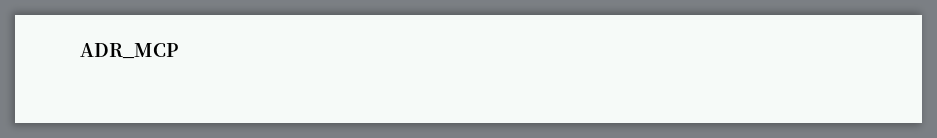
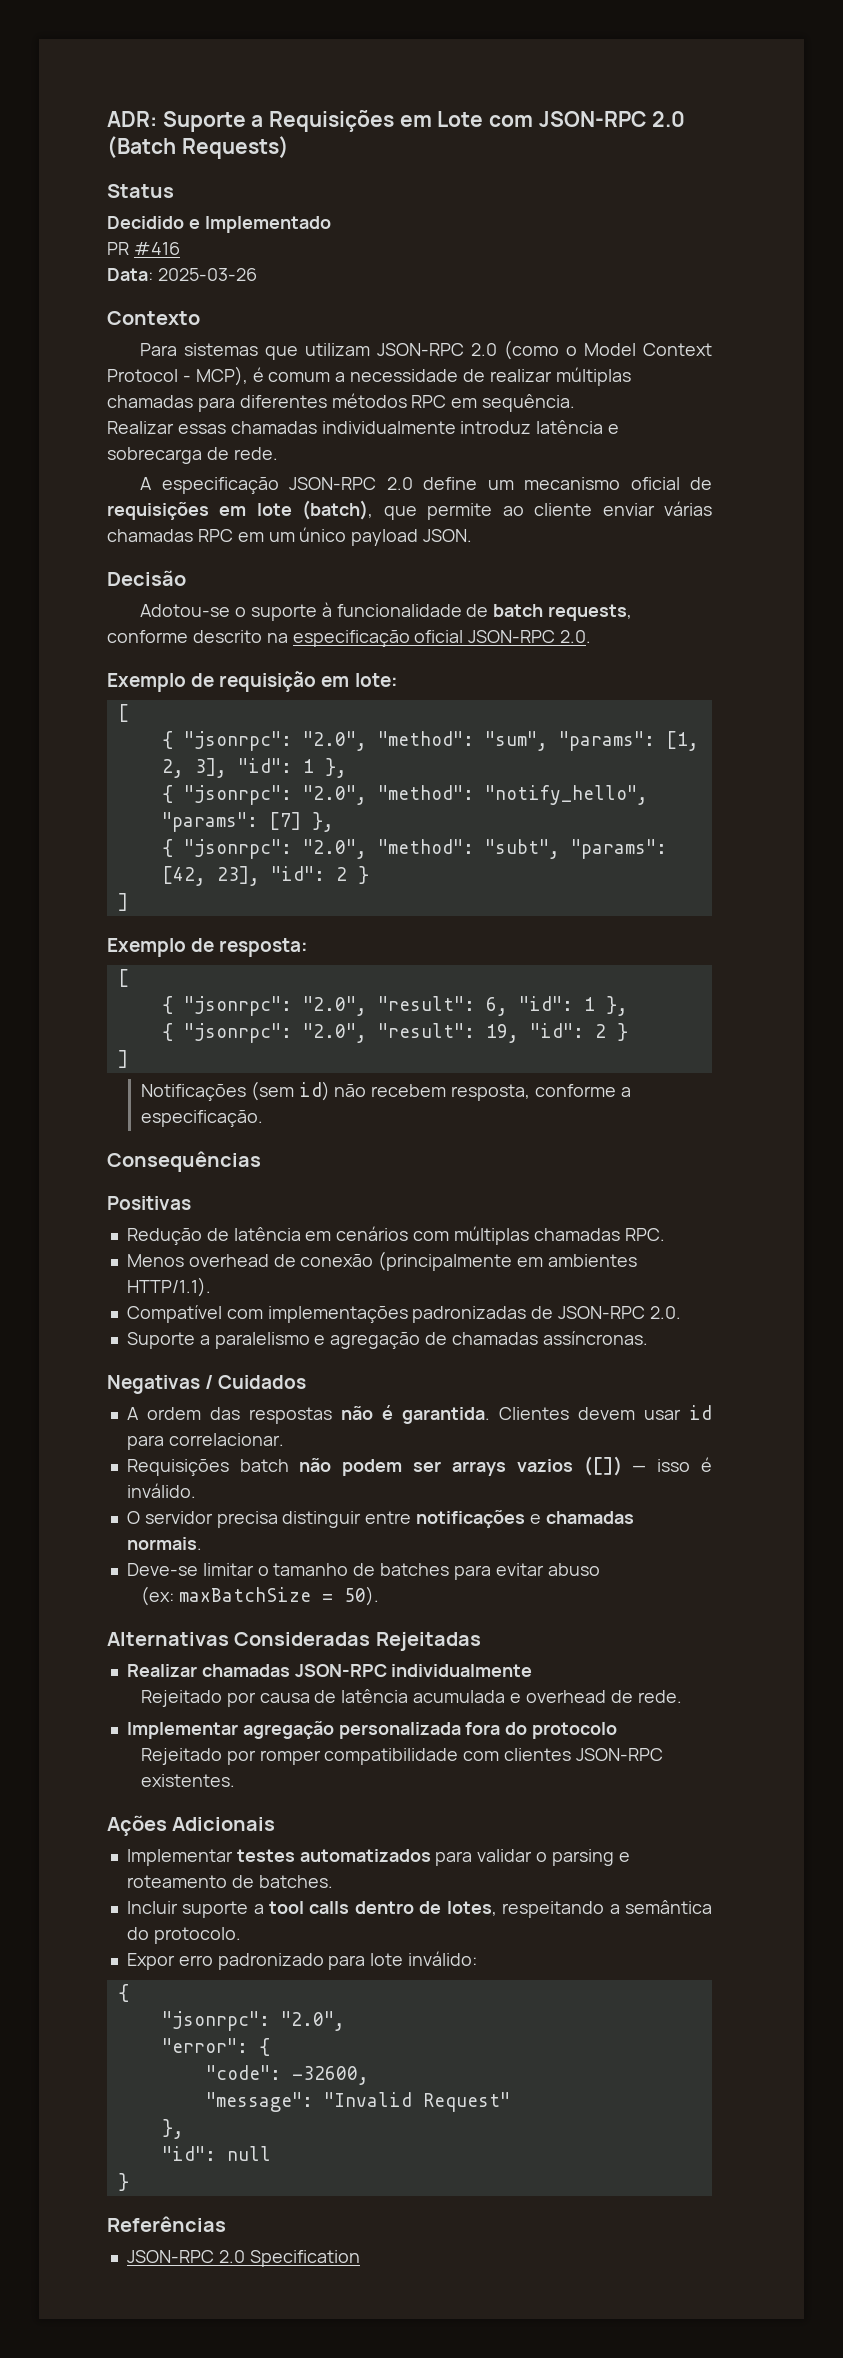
- ADR_MCP
+ ADR: Suporte a Requisições em Lote com JSON-RPC 2.0 (Batch Requests)
+ Status
+ Decidido e Implementado
+ PR #416
+ Data: 2025-03-26
+ Contexto
+ Para sistemas que utilizam JSON-RPC 2.0 (como o Model Context Protocol - MCP), é comum a necessidade de realizar múltiplas chamadas para diferentes métodos RPC em sequência.
+ Realizar essas chamadas individualmente introduz latência e sobrecarga de rede.
+ A especificação JSON-RPC 2.0 define um mecanismo oficial de requisições em lote (batch), que permite ao cliente enviar várias chamadas RPC em um único payload JSON.
+ Decisão
+ Adotou-se o suporte à funcionalidade de batch requests, conforme descrito na especificação oficial JSON-RPC 2.0.
+ Exemplo de requisição em lote:
+ [
+ { "jsonrpc": "2.0", "method": "sum", "params": [1, 2, 3], "id": 1 },
+ { "jsonrpc": "2.0", "method": "notify_hello", "params": [7] },
+ { "jsonrpc": "2.0", "method": "subt", "params": [42, 23], "id": 2 }
+ ]
+ Exemplo de resposta:
+ [
+ { "jsonrpc": "2.0", "result": 6, "id": 1 },
+ { "jsonrpc": "2.0", "result": 19, "id": 2 }
+ ]
+ Notificações (sem id) não recebem resposta, conforme a especificação.
+ Consequências
+ Positivas
+ Redução de latência em cenários com múltiplas chamadas RPC.
+ Menos overhead de conexão (principalmente em ambientes HTTP/1.1).
+ Compatível com implementações padronizadas de JSON-RPC 2.0.
+ Suporte a paralelismo e agregação de chamadas assíncronas.
+ Negativas / Cuidados
+ A ordem das respostas não é garantida. Clientes devem usar id para correlacionar.
+ Requisições batch não podem ser arrays vazios ([]) — isso é inválido.
+ O servidor precisa distinguir entre notificações e chamadas normais.
+ Deve-se limitar o tamanho de batches para evitar abuso
+ (ex: maxBatchSize = 50).
+ Alternativas Consideradas Rejeitadas
+ Realizar chamadas JSON-RPC individualmente
+ Rejeitado por causa de latência acumulada e overhead de rede.
+ Implementar agregação personalizada fora do protocolo
+ Rejeitado por romper compatibilidade com clientes JSON-RPC existentes.
+ Ações Adicionais
+ Implementar testes automatizados para validar o parsing e roteamento de batches.
+ Incluir suporte a tool calls dentro de lotes, respeitando a semântica do protocolo.
+ Expor erro padronizado para lote inválido:
+ {
+ "jsonrpc": "2.0",
+ "error": {
+ "code": -32600,
+ "message": "Invalid Request"
+ },
+ "id": null
+ }
+ Referências
+ JSON-RPC 2.0 Specification

